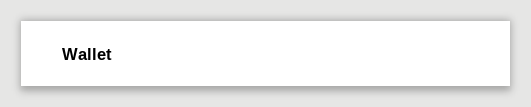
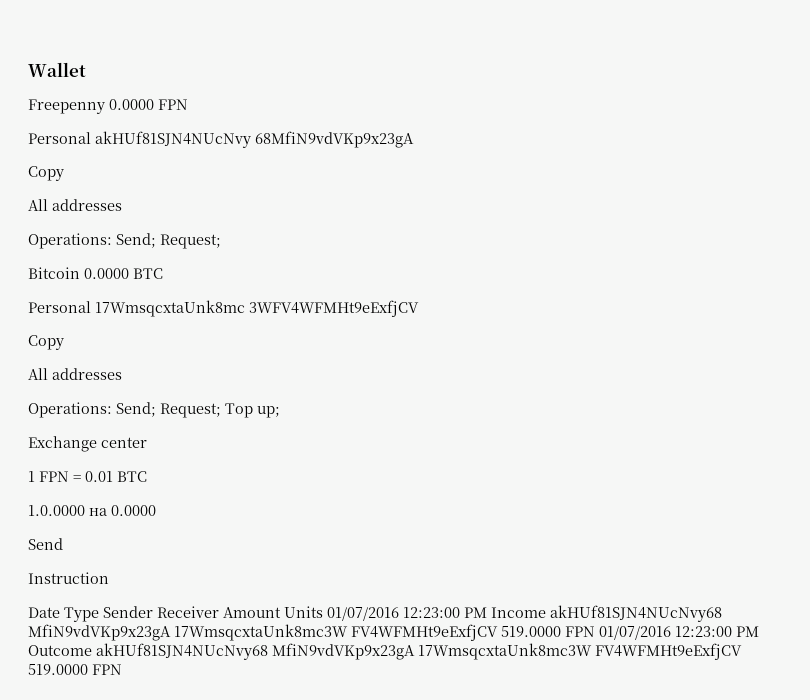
+ Freepenny 0.0000 FPN
+ Personal akHUf81SJN4NUcNvy 68MfiN9vdVKp9x23gA
+ Copy
+ All addresses
+ Operations: Send; Request;
+ Bitcoin 0.0000 BTC
+ Personal 17WmsqcxtaUnk8mc 3WFV4WFMHt9eExfjCV
+ Copy
+ All addresses
+ Operations: Send; Request; Top up;
+ Exchange center
+ 1 FPN = 0.01 BTC
+ 1.0.0000 на 0.0000
+ Send
+ Instruction
+ Date Type Sender Receiver Amount Units 01/07/2016 12:23:00 PM Income akHUf81SJN4NUcNvy68 MfiN9vdVKp9x23gA 17WmsqcxtaUnk8mc3W FV4WFMHt9eExfjCV 519.0000 FPN 01/07/2016 12:23:00 PM Outcome akHUf81SJN4NUcNvy68 MfiN9vdVKp9x23gA 17WmsqcxtaUnk8mc3W FV4WFMHt9eExfjCV 519.0000 FPN

